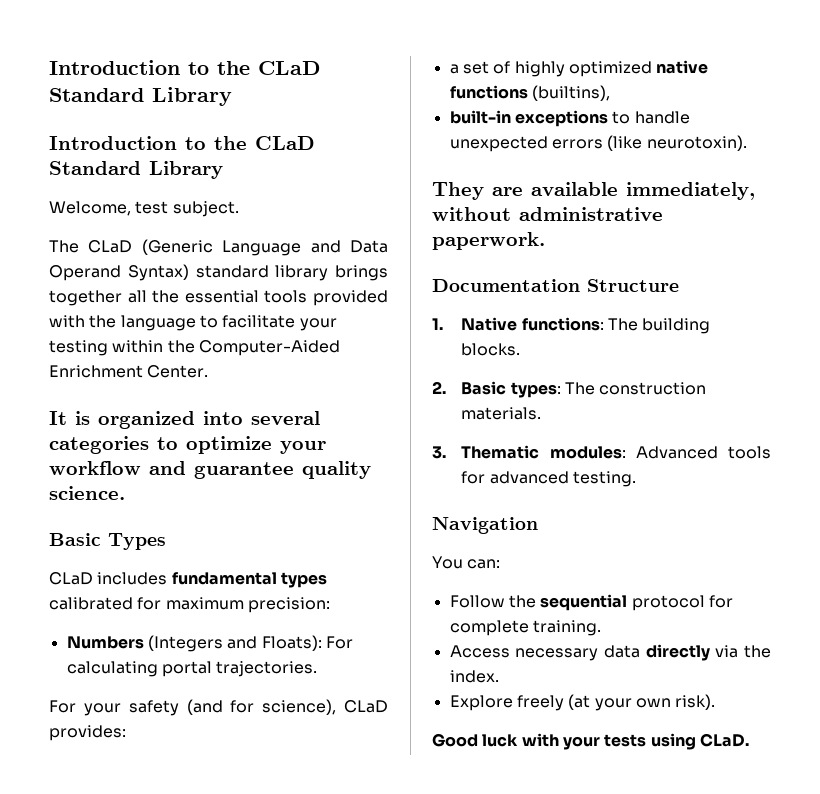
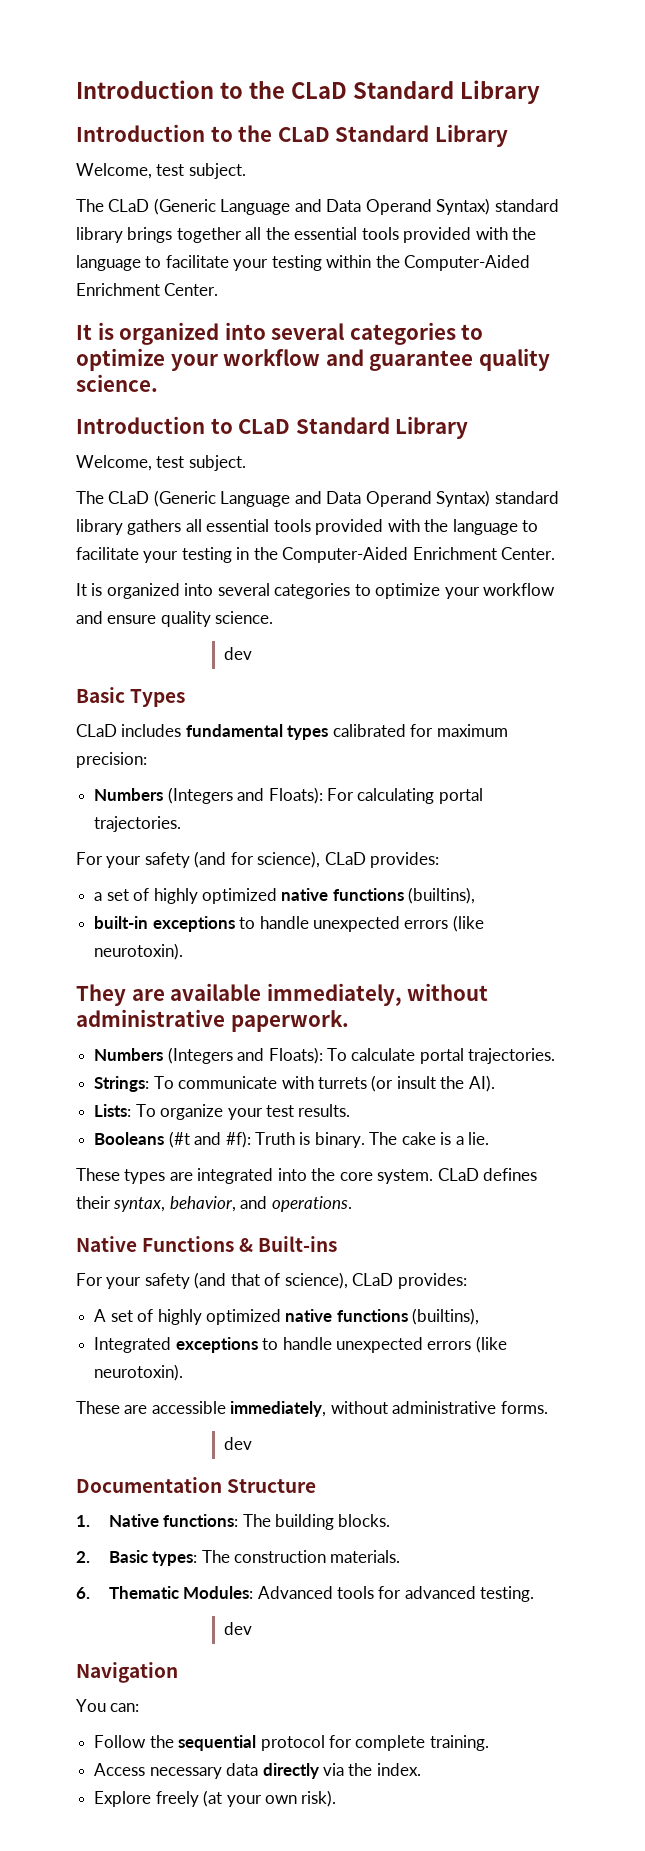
+ Introduction to CLaD Standard Library
+ Welcome, test subject.
+ The CLaD (Generic Language and Data Operand Syntax) standard library gathers all essential tools provided with the language to facilitate your testing in the Computer-Aided Enrichment Center.
+ It is organized into several categories to optimize your workflow and ensure quality science.
+ dev
+ Numbers (Integers and Floats): To calculate portal trajectories.
+ Strings: To communicate with turrets (or insult the AI).
+ Lists: To organize your test results.
+ Booleans (#t and #f): Truth is binary. The cake is a lie.
+ These types are integrated into the core system. CLaD defines their syntax, behavior, and operations.
+ Native Functions & Built-ins
+ For your safety (and that of science), CLaD provides:
+ A set of highly optimized native functions (builtins),
+ Integrated exceptions to handle unexpected errors (like neurotoxin).
+ These are accessible immediately, without administrative forms.
+ dev
- 3. Thematic modules: Advanced tools for advanced testing.
+ 6. Thematic Modules: Advanced tools for advanced testing.
+ dev
- Good luck with your tests using CLaD.

